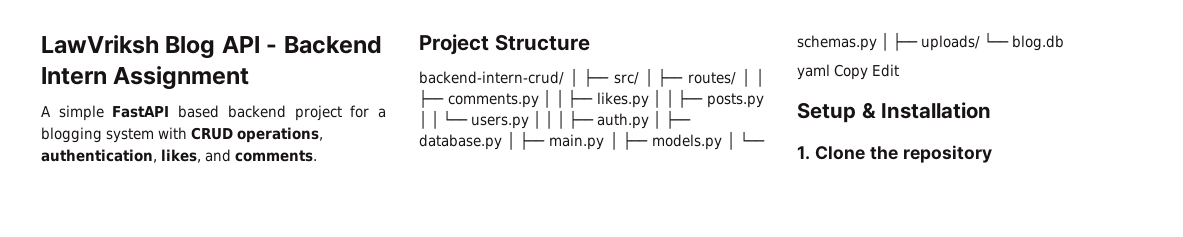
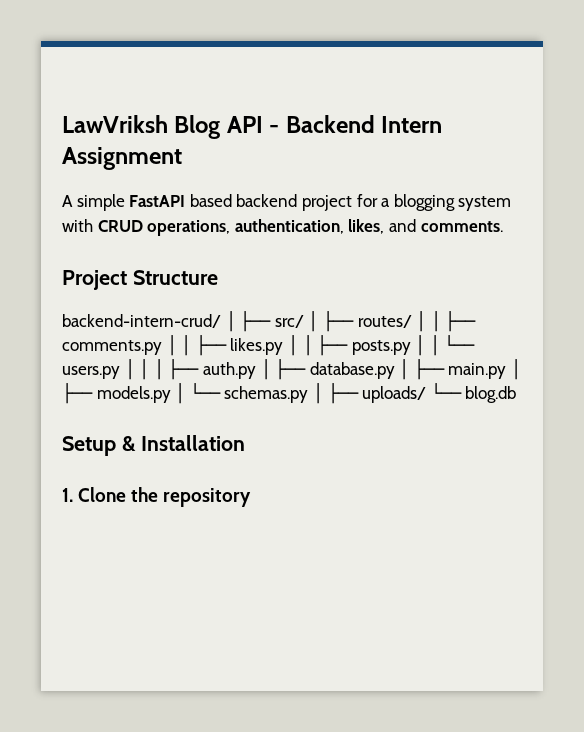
- yaml Copy Edit

